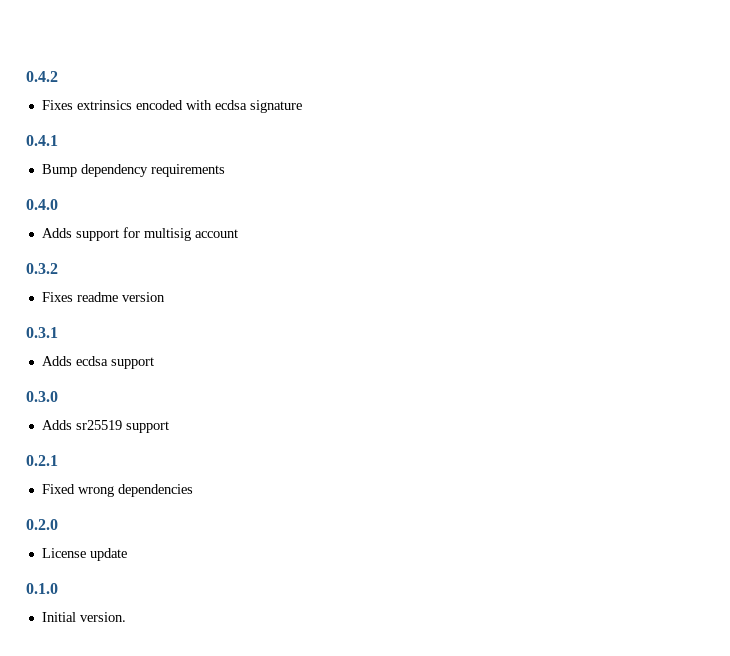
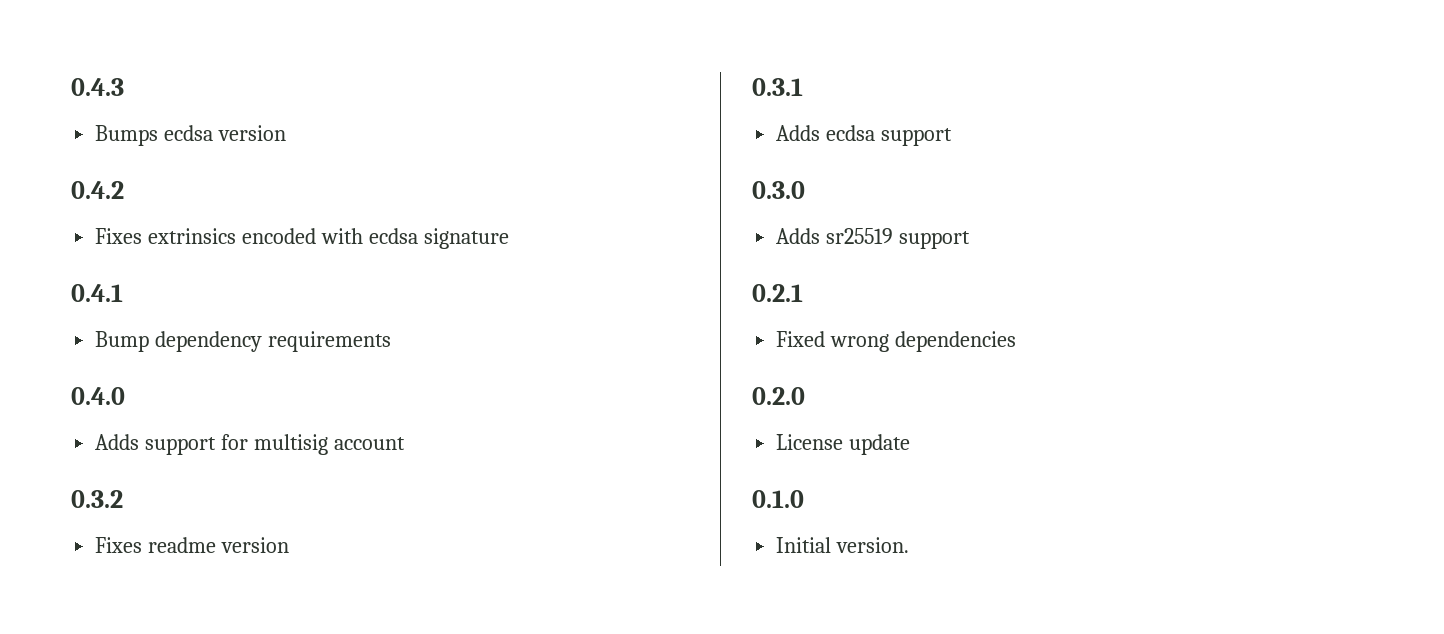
+ 0.4.3
+ Bumps ecdsa version

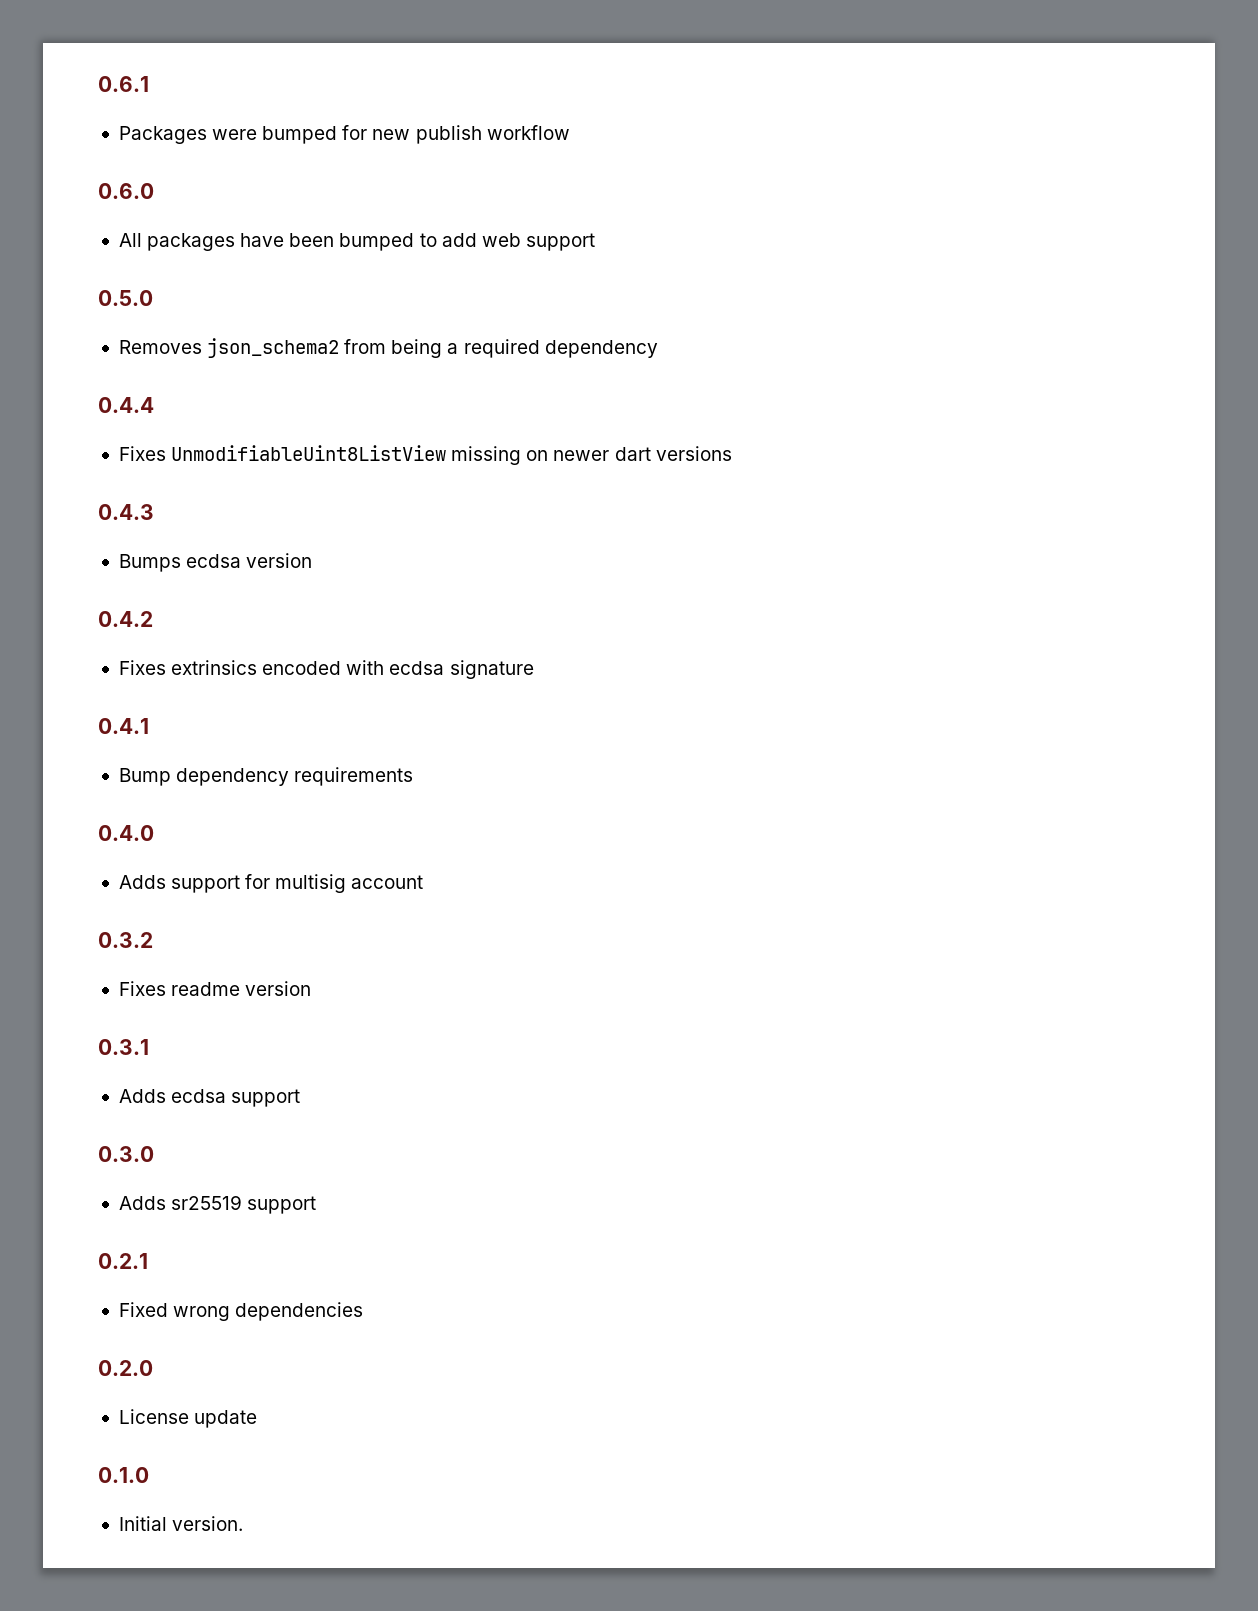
+ 0.6.1
+ Packages were bumped for new publish workflow
+ 0.6.0
+ All packages have been bumped to add web support
+ 0.5.0
+ Removes json_schema2 from being a required dependency
+ 0.4.4
+ Fixes UnmodifiableUint8ListView missing on newer dart versions

